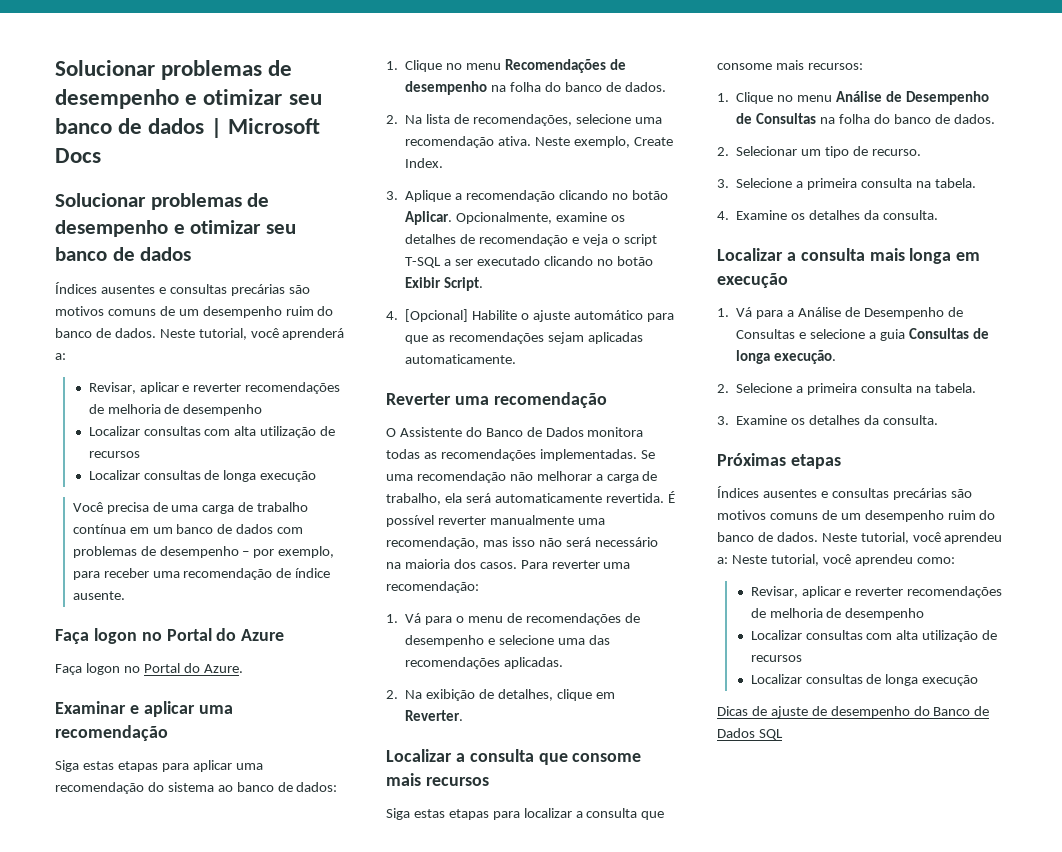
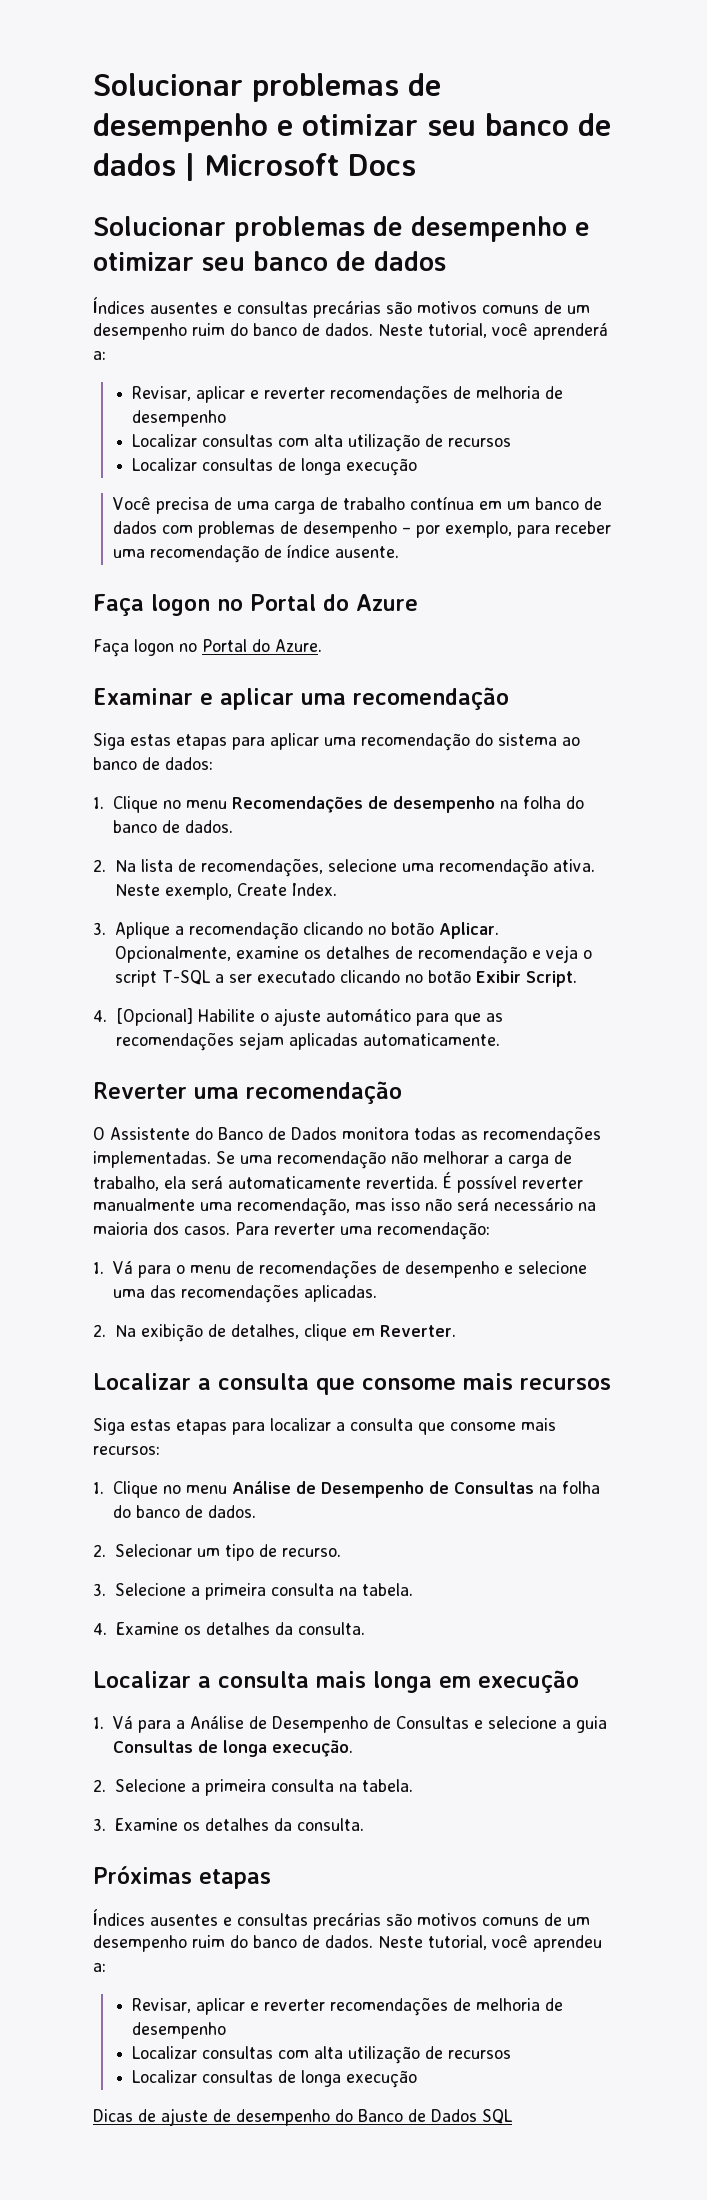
- Neste tutorial, você aprendeu a: Neste tutorial, você aprendeu como:
+ Neste tutorial, você aprendeu a:

